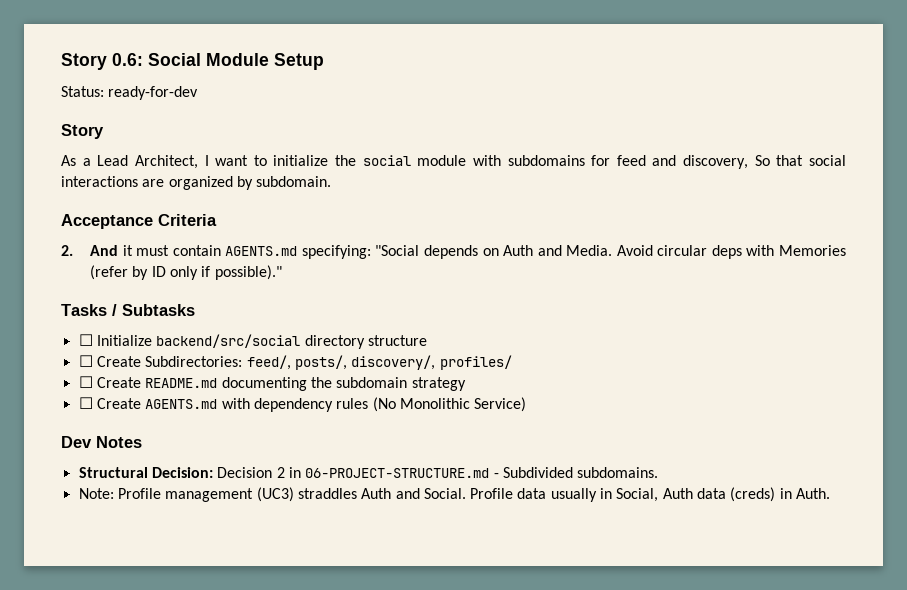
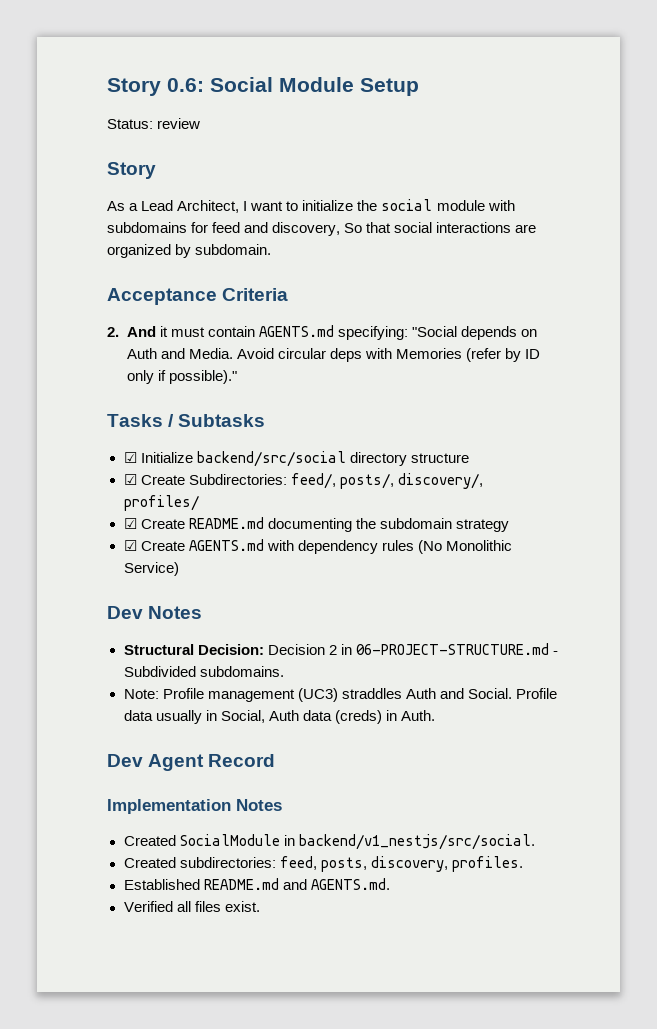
- Status: ready-for-dev
+ Status: review
- ☐ Initialize backend/src/social directory structure
+ ☑ Initialize backend/src/social directory structure
- ☐ Create Subdirectories: feed/, posts/, discovery/, profiles/
+ ☑ Create Subdirectories: feed/, posts/, discovery/, profiles/
- ☐ Create README.md documenting the subdomain strategy
+ ☑ Create README.md documenting the subdomain strategy
- ☐ Create AGENTS.md with dependency rules (No Monolithic Service)
+ ☑ Create AGENTS.md with dependency rules (No Monolithic Service)
+ Dev Agent Record
+ Implementation Notes
+ Created SocialModule in backend/v1_nestjs/src/social.
+ Created subdirectories: feed, posts, discovery, profiles.
+ Established README.md and AGENTS.md.
+ Verified all files exist.

